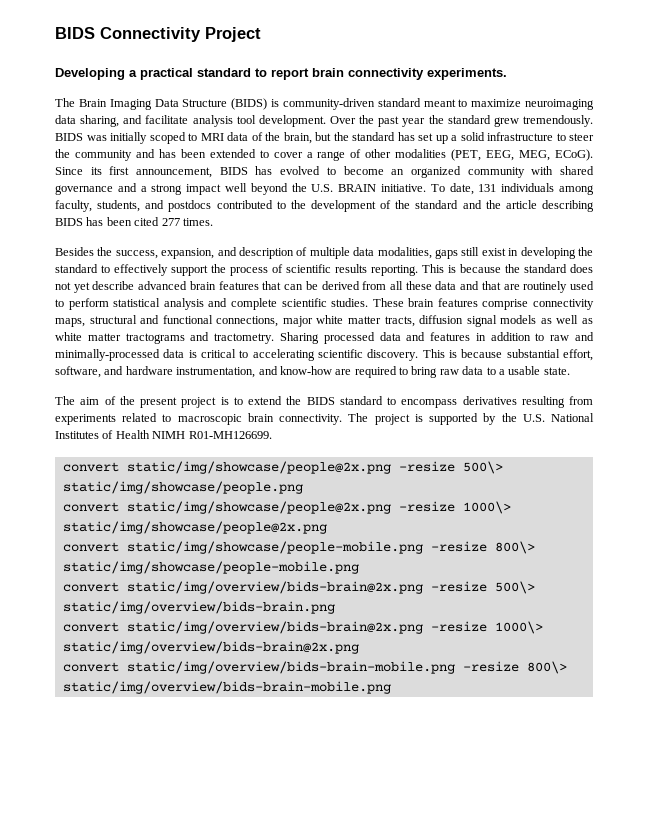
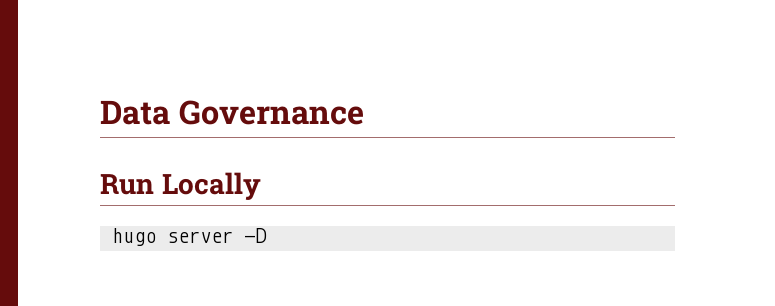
- BIDS Connectivity Project
- Developing a practical standard to report brain connectivity experiments.
- The Brain Imaging Data Structure (BIDS) is community-driven standard meant to maximize neuroimaging data sharing, and facilitate analysis tool development. Over the past year the standard grew tremendously. BIDS was initially scoped to MRI data of the brain, but the standard has set up a solid infrastructure to steer the community and has been extended to cover a range of other modalities (PET, EEG, MEG, ECoG). Since its first announcement, BIDS has evolved to become an organized community with shared governance and a strong impact well beyond the U.S. BRAIN initiative. To date, 131 individuals among faculty, students, and postdocs contributed to the development of the standard and the article describing BIDS has been cited 277 times.
- Besides the success, expansion, and description of multiple data modalities, gaps still exist in developing the standard to effectively support the process of scientific results reporting. This is because the standard does not yet describe advanced brain features that can be derived from all these data and that are routinely used to perform statistical analysis and complete scientific studies. These brain features comprise connectivity maps, structural and functional connections, major white matter tracts, diffusion signal models as well as white matter tractograms and tractometry. Sharing processed data and features in addition to raw and minimally-processed data is critical to accelerating scientific discovery. This is because substantial effort, software, and hardware instrumentation, and know-how are required to bring raw data to a usable state.
- The aim of the present project is to extend the BIDS standard to encompass derivatives resulting from experiments related to macroscopic brain connectivity. The project is supported by the U.S. National Institutes of Health NIMH R01-MH126699.
- convert static/img/showcase/people@2x.png -resize 500\> static/img/showcase/people.png
- convert static/img/showcase/people@2x.png -resize 1000\> static/img/showcase/people@2x.png
- convert static/img/showcase/people-mobile.png -resize 800\> static/img/showcase/people-mobile.png
- convert static/img/overview/bids-brain@2x.png -resize 500\> static/img/overview/bids-brain.png
- convert static/img/overview/bids-brain@2x.png -resize 1000\> static/img/overview/bids-brain@2x.png
- convert static/img/overview/bids-brain-mobile.png -resize 800\> static/img/overview/bids-brain-mobile.png
+ Data Governance
+ Run Locally
+ hugo server -D

